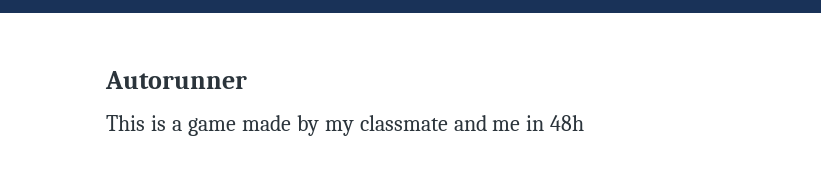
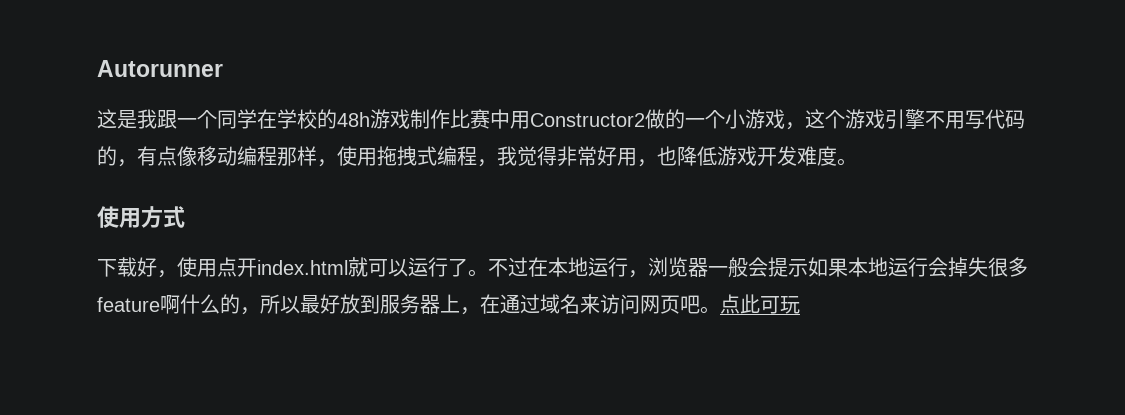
- This is a game made by my classmate and me in 48h
+ 这是我跟一个同学在学校的48h游戏制作比赛中用Constructor2做的一个小游戏，这个游戏引擎不用写代码的，有点像移动编程那样，使用拖拽式编程，我觉得非常好用，也降低游戏开发难度。
+ 使用方式
+ 下载好，使用点开index.html就可以运行了。不过在本地运行，浏览器一般会提示如果本地运行会掉失很多feature啊什么的，所以最好放到服务器上，在通过域名来访问网页吧。点此可玩

